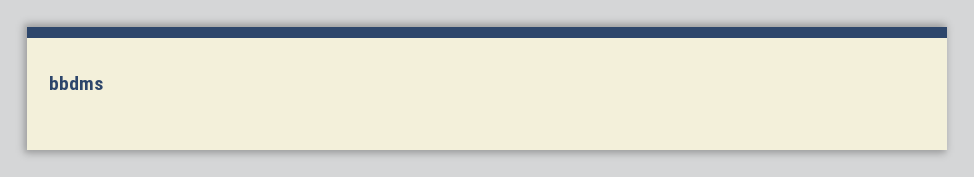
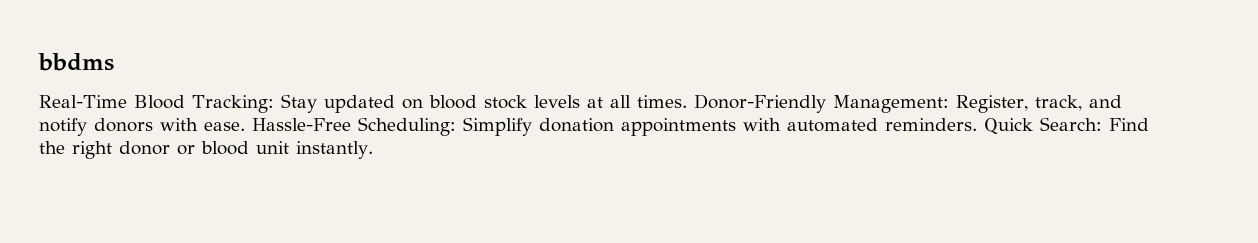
+ Real-Time Blood Tracking: Stay updated on blood stock levels at all times. Donor-Friendly Management: Register, track, and notify donors with ease. Hassle-Free Scheduling: Simplify donation appointments with automated reminders. Quick Search: Find the right donor or blood unit instantly.

